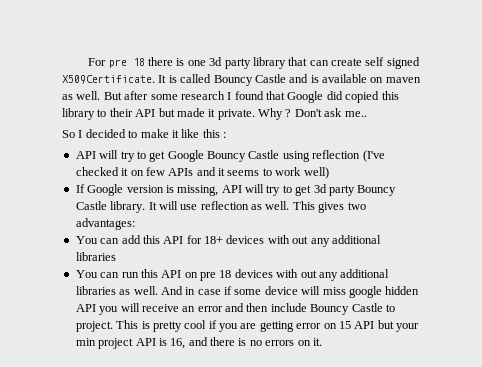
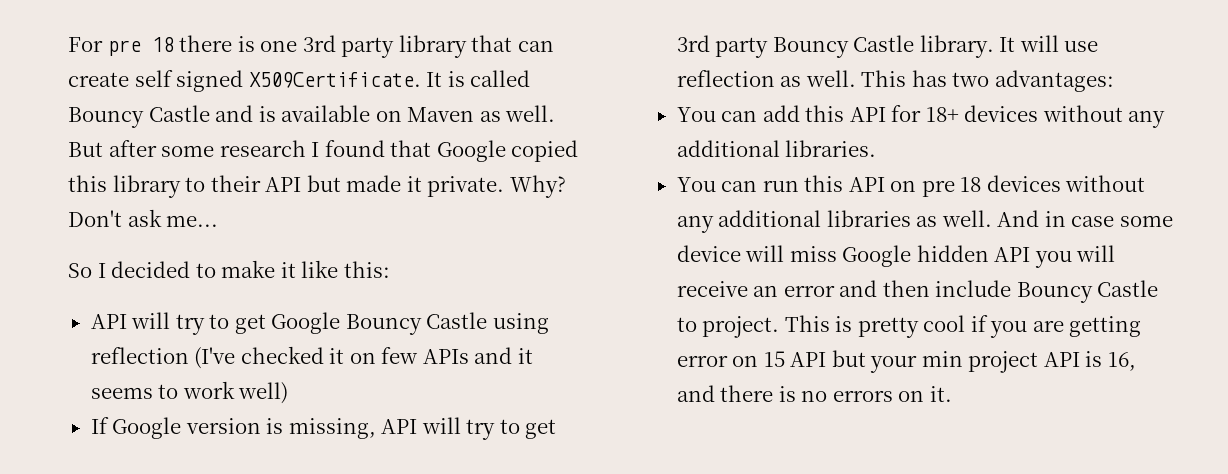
- For pre 18 there is one 3d party library that can create self signed X509Certificate.
+ For pre 18 there is one 3rd party library that can create self signed X509Certificate.
- It is called Bouncy Castle and is available on maven as well.
+ It is called Bouncy Castle and is available on Maven as well.
- But after some research I found that Google did copied this library to their API but made it private.
+ But after some research I found that Google copied this library to their API but made it private.
- Why ?
+ Why?
- Don't ask me..
+ Don't ask me...
- So I decided to make it like this :
+ So I decided to make it like this:
- If Google version is missing, API will try to get 3d party Bouncy Castle library.
+ If Google version is missing, API will try to get 3rd party Bouncy Castle library.
- This gives two advantages:
+ This has two advantages:
- You can add this API for 18+ devices with out any additional libraries
+ You can add this API for 18+ devices without any additional libraries.
- You can run this API on pre 18 devices with out any additional libraries as well.
+ You can run this API on pre 18 devices without any additional libraries as well.
- And in case if some device will miss google hidden API you will receive an error and then include Bouncy Castle to project.
+ And in case some device will miss Google hidden API you will receive an error and then include Bouncy Castle to project.

